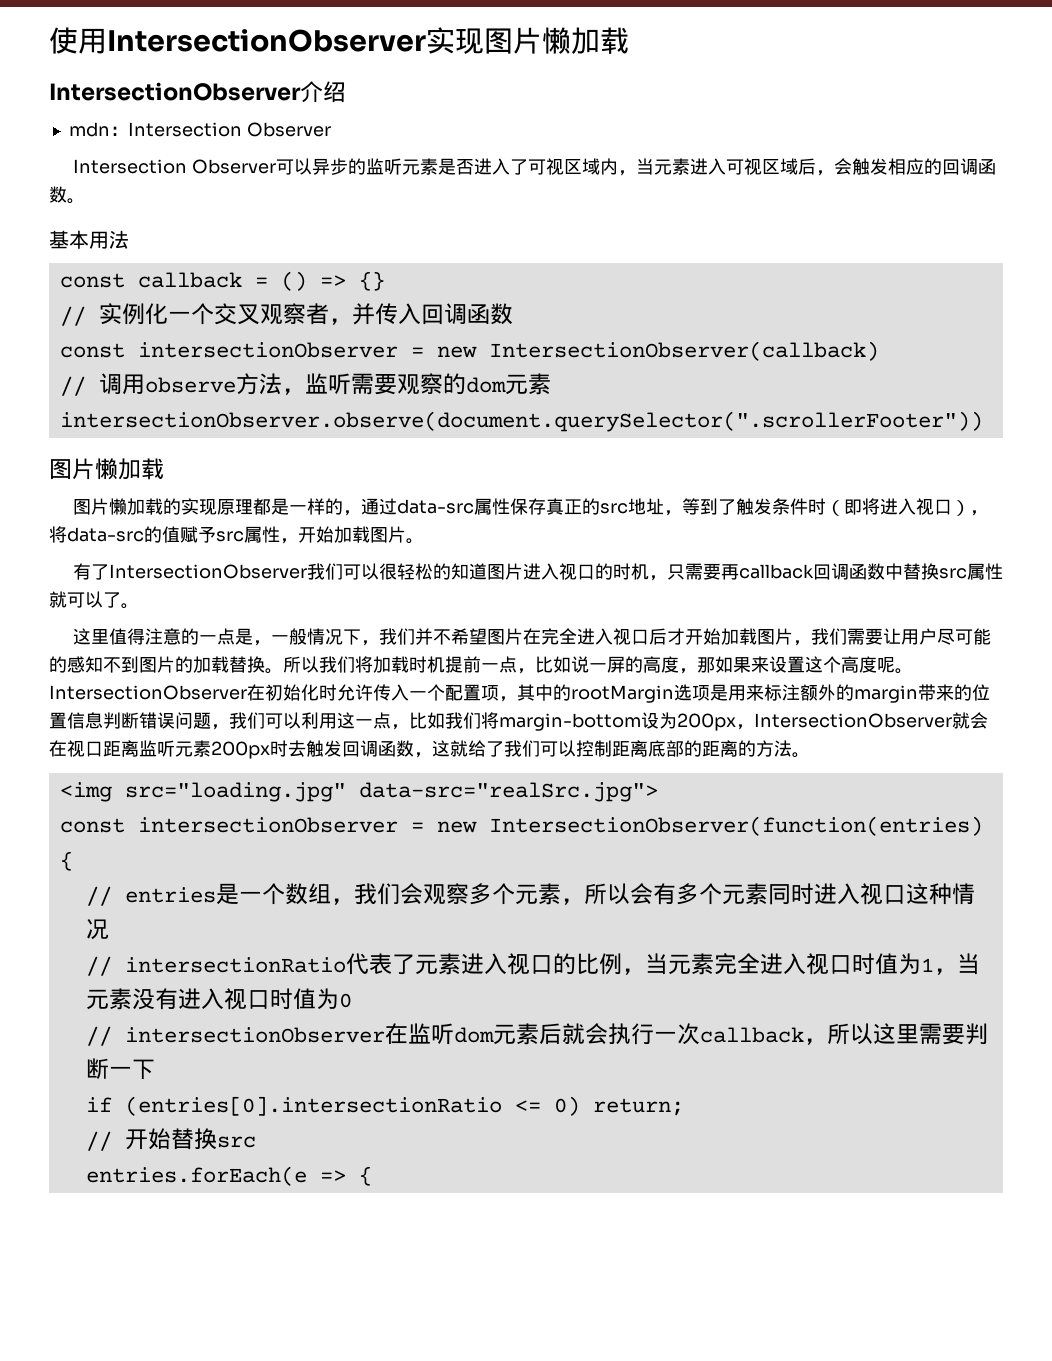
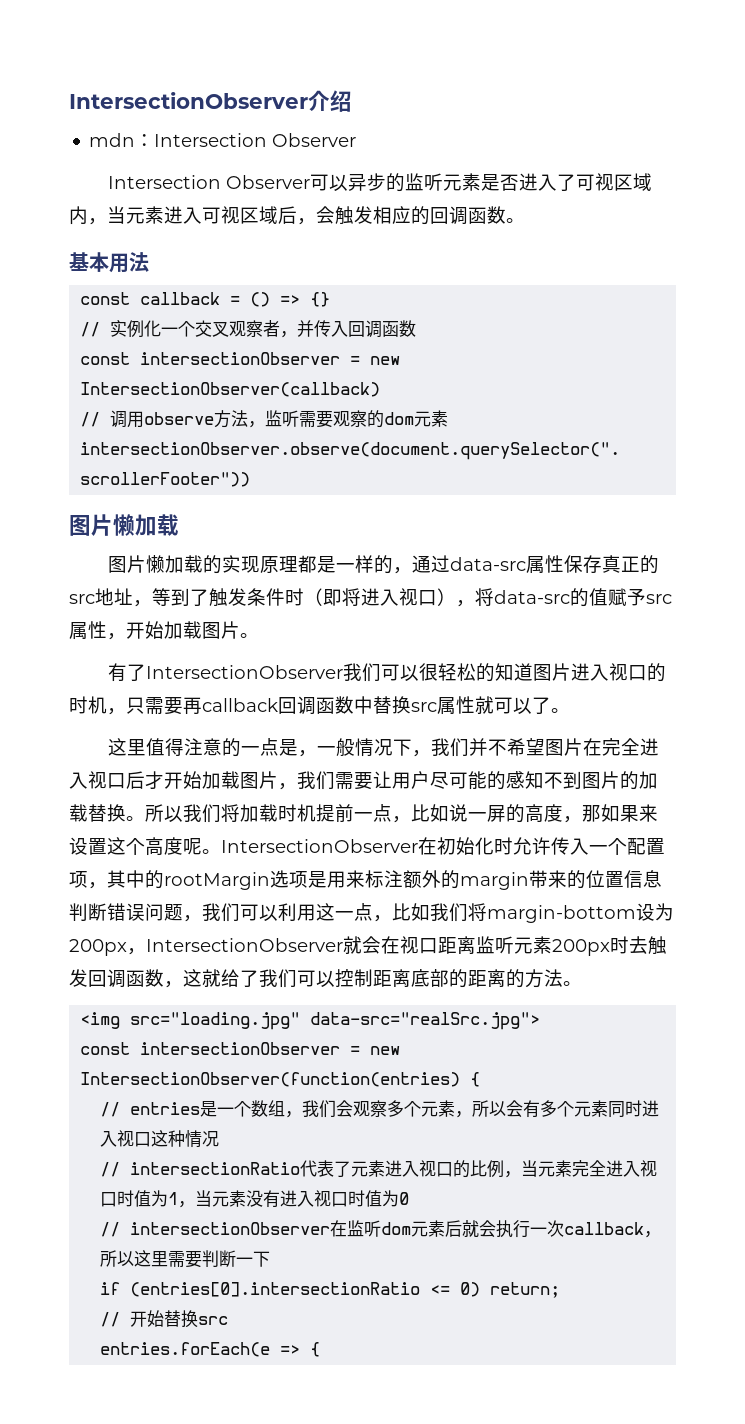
- 使用IntersectionObserver实现图片懒加载

